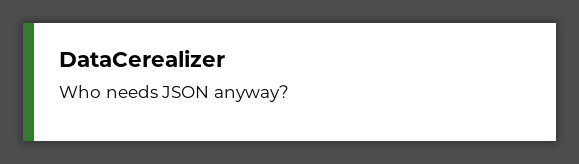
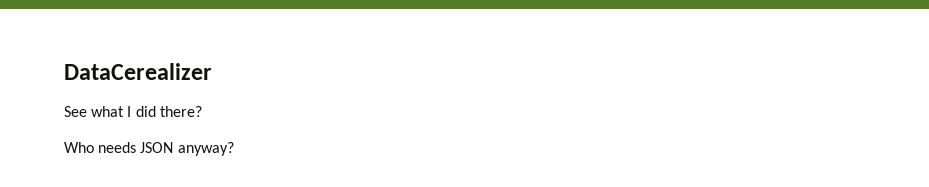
+ See what I did there?

